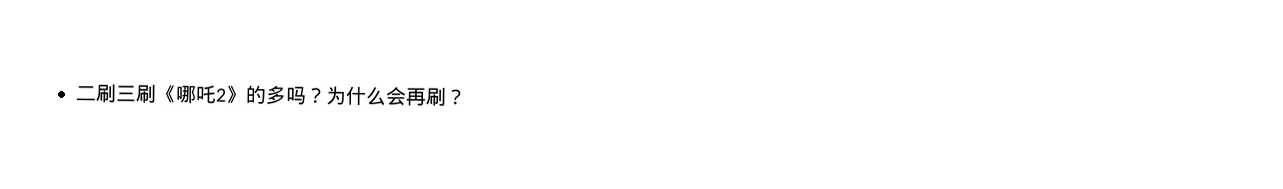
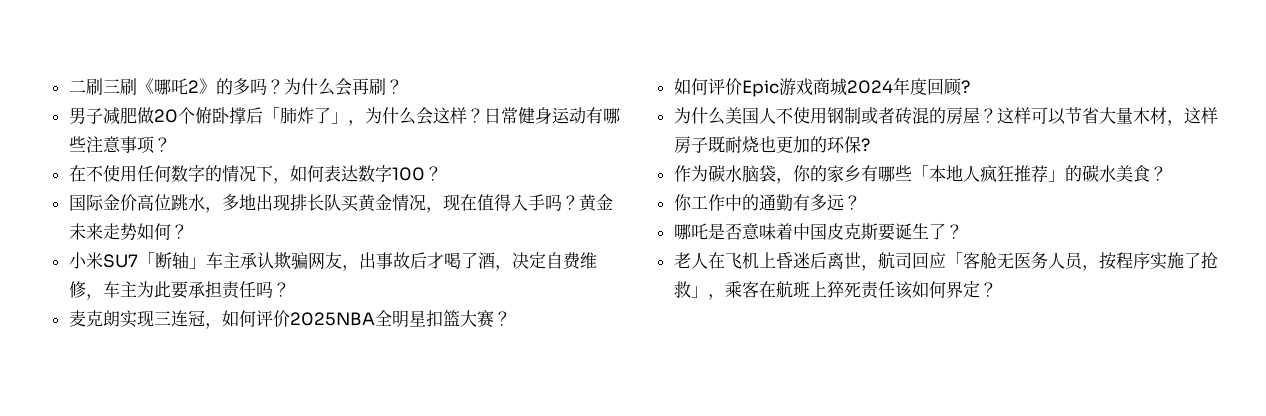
+ 男子减肥做20个俯卧撑后「肺炸了」，为什么会这样？日常健身运动有哪些注意事项？
+ 在不使用任何数字的情况下，如何表达数字100？
+ 国际金价高位跳水，多地出现排长队买黄金情况，现在值得入手吗？黄金未来走势如何？
+ 小米SU7「断轴」车主承认欺骗网友，出事故后才喝了酒，决定自费维修，车主为此要承担责任吗？
+ 麦克朗实现三连冠，如何评价2025NBA全明星扣篮大赛？
+ 如何评价Epic游戏商城2024年度回顾?
+ 为什么美国人不使用钢制或者砖混的房屋？这样可以节省大量木材，这样房子既耐烧也更加的环保?
+ 作为碳水脑袋，你的家乡有哪些「本地人疯狂推荐」的碳水美食？
+ 你工作中的通勤有多远？
+ 哪吒是否意味着中国皮克斯要诞生了？
+ 老人在飞机上昏迷后离世，航司回应「客舱无医务人员，按程序实施了抢救」，乘客在航班上猝死责任该如何界定？

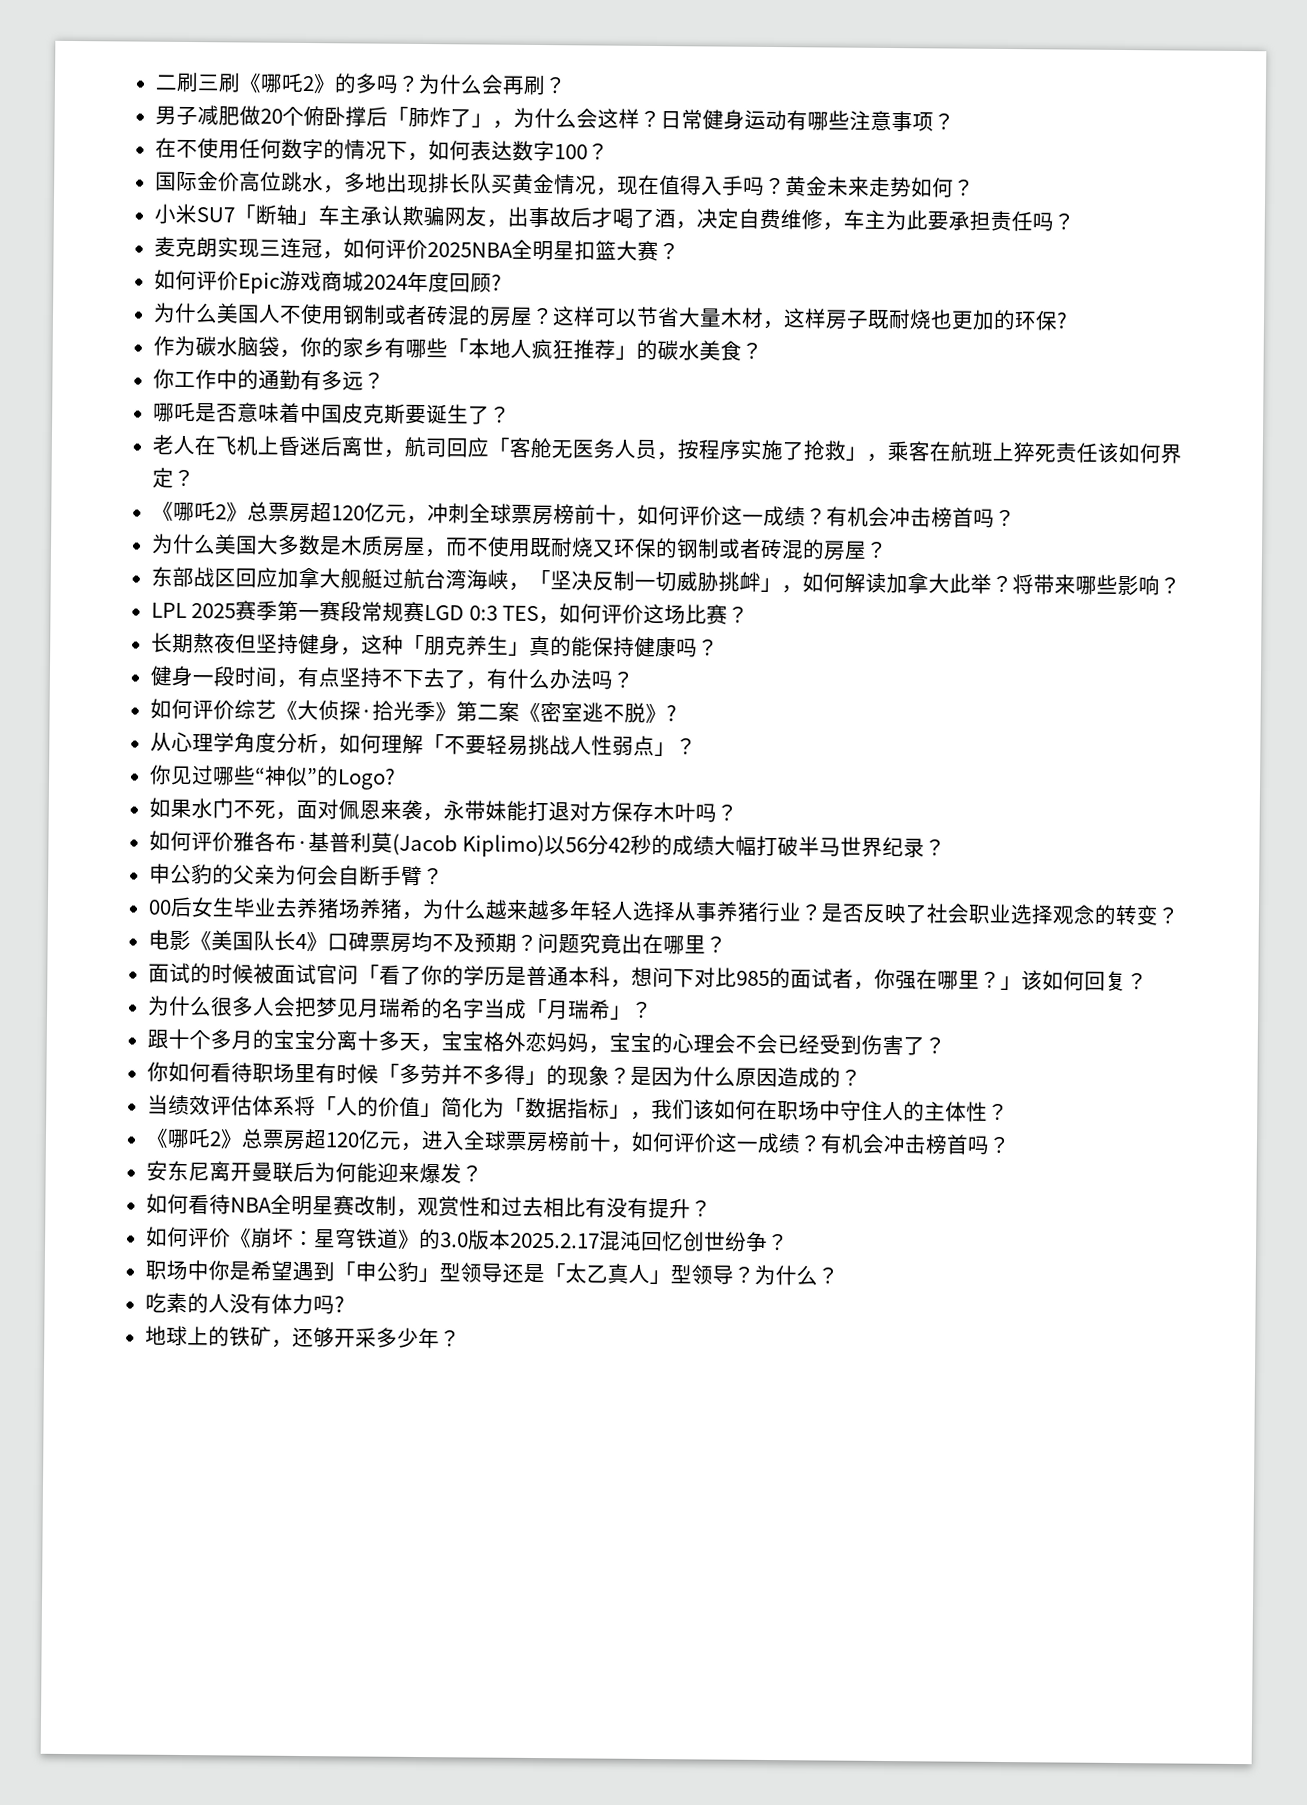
+ 《哪吒2》总票房超120亿元，冲刺全球票房榜前十，如何评价这一成绩？有机会冲击榜首吗？
+ 为什么美国大多数是木质房屋，而不使用既耐烧又环保的钢制或者砖混的房屋？
+ 东部战区回应加拿大舰艇过航台湾海峡，「坚决反制一切威胁挑衅」，如何解读加拿大此举？将带来哪些影响？
+ LPL 2025赛季第一赛段常规赛LGD 0:3 TES，如何评价这场比赛？
+ 长期熬夜但坚持健身，这种「朋克养生」真的能保持健康吗？
+ 健身一段时间，有点坚持不下去了，有什么办法吗？
+ 如何评价综艺《大侦探·拾光季》第二案《密室逃不脱》?
+ 从心理学角度分析，如何理解「不要轻易挑战人性弱点」？
+ 你见过哪些“神似”的Logo?
+ 如果水门不死，面对佩恩来袭，永带妹能打退对方保存木叶吗？
+ 如何评价雅各布·基普利莫(Jacob Kiplimo)以56分42秒的成绩大幅打破半马世界纪录？
+ 申公豹的父亲为何会自断手臂？
+ 00后女生毕业去养猪场养猪，为什么越来越多年轻人选择从事养猪行业？是否反映了社会职业选择观念的转变？
+ 电影《美国队长4》口碑票房均不及预期？问题究竟出在哪里？
+ 面试的时候被面试官问「看了你的学历是普通本科，想问下对比985的面试者，你强在哪里？」该如何回复？
+ 为什么很多人会把梦见月瑞希的名字当成「月瑞希」？
+ 跟十个多月的宝宝分离十多天，宝宝格外恋妈妈，宝宝的心理会不会已经受到伤害了？
+ 你如何看待职场里有时候「多劳并不多得」的现象？是因为什么原因造成的？
+ 当绩效评估体系将「人的价值」简化为「数据指标」，我们该如何在职场中守住人的主体性？
+ 《哪吒2》总票房超120亿元，进入全球票房榜前十，如何评价这一成绩？有机会冲击榜首吗？
+ 安东尼离开曼联后为何能迎来爆发？
+ 如何看待NBA全明星赛改制，观赏性和过去相比有没有提升？
+ 如何评价《崩坏：星穹铁道》的3.0版本2025.2.17混沌回忆创世纷争？
+ 职场中你是希望遇到「申公豹」型领导还是「太乙真人」型领导？为什么？
+ 吃素的人没有体力吗?
+ 地球上的铁矿，还够开采多少年？

